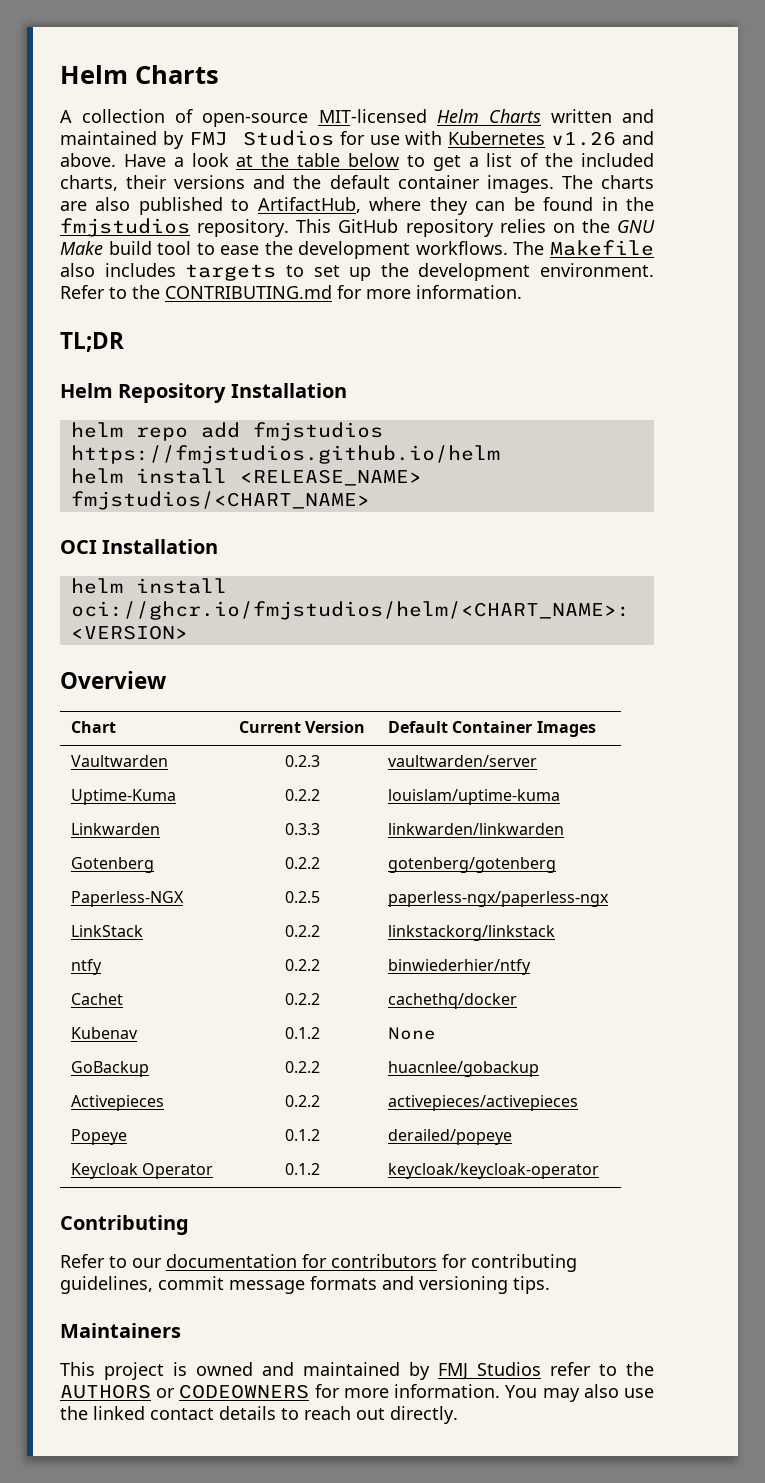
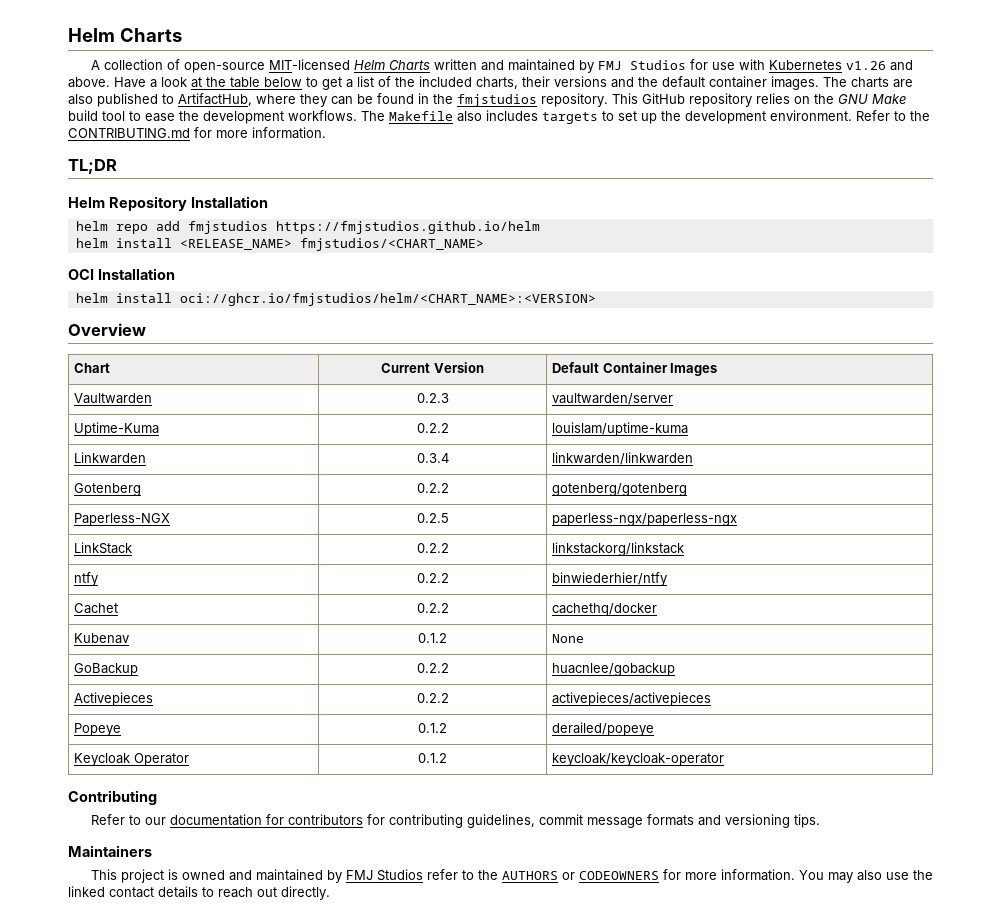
- Linkwarden | 0.3.3 | linkwarden/linkwarden
+ Linkwarden | 0.3.4 | linkwarden/linkwarden

